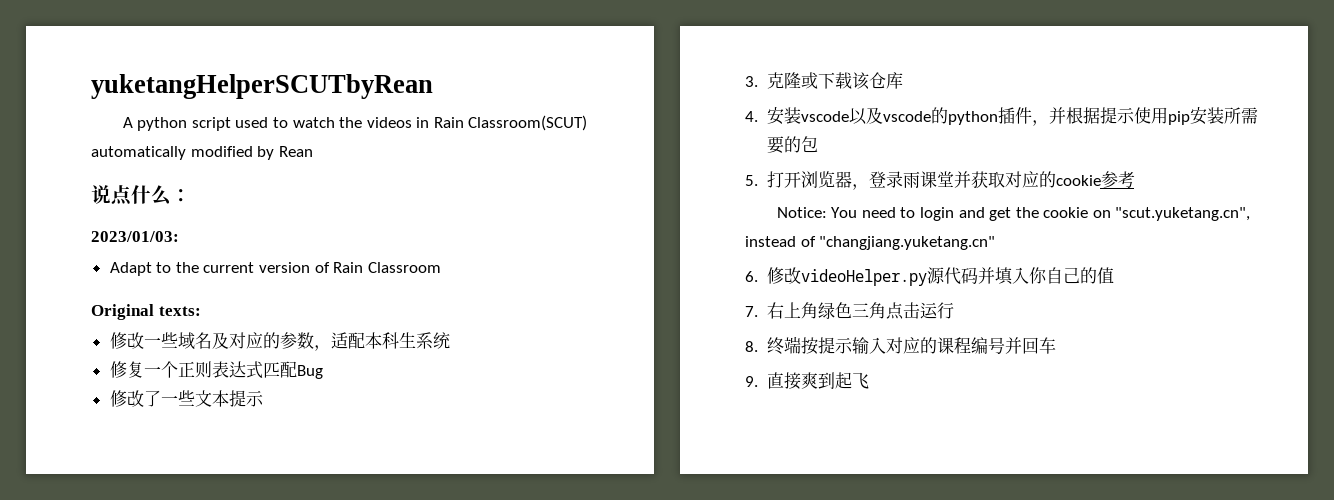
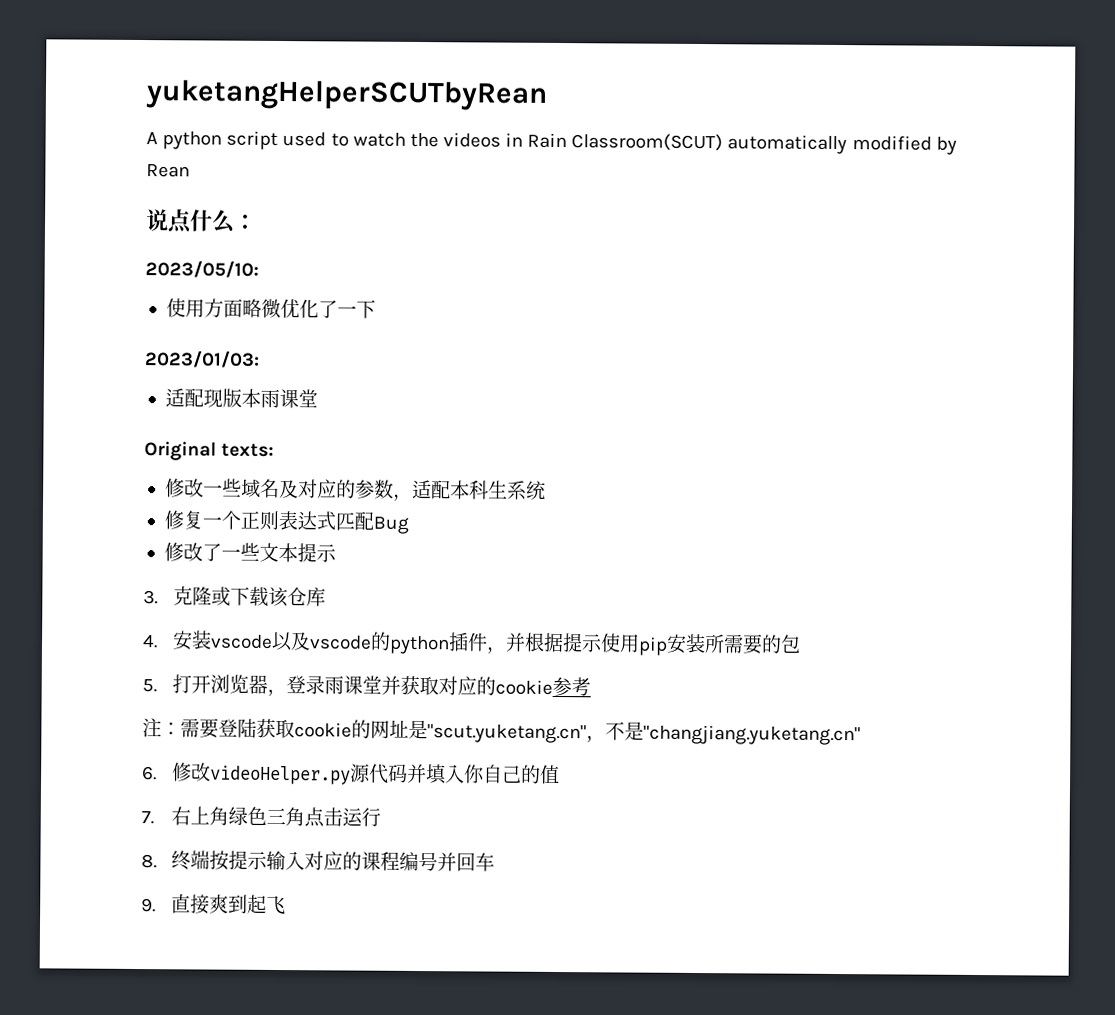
+ 2023/05/10:
+ 使用方面略微优化了一下
  2023/01/03:
- Adapt to the current version of Rain Classroom
+ 适配现版本雨课堂
- Notice: You need to login and get the cookie on "scut.yuketang.cn", instead of "changjiang.yuketang.cn"
+ 注：需要登陆获取cookie的网址是"scut.yuketang.cn"，不是"changjiang.yuketang.cn"

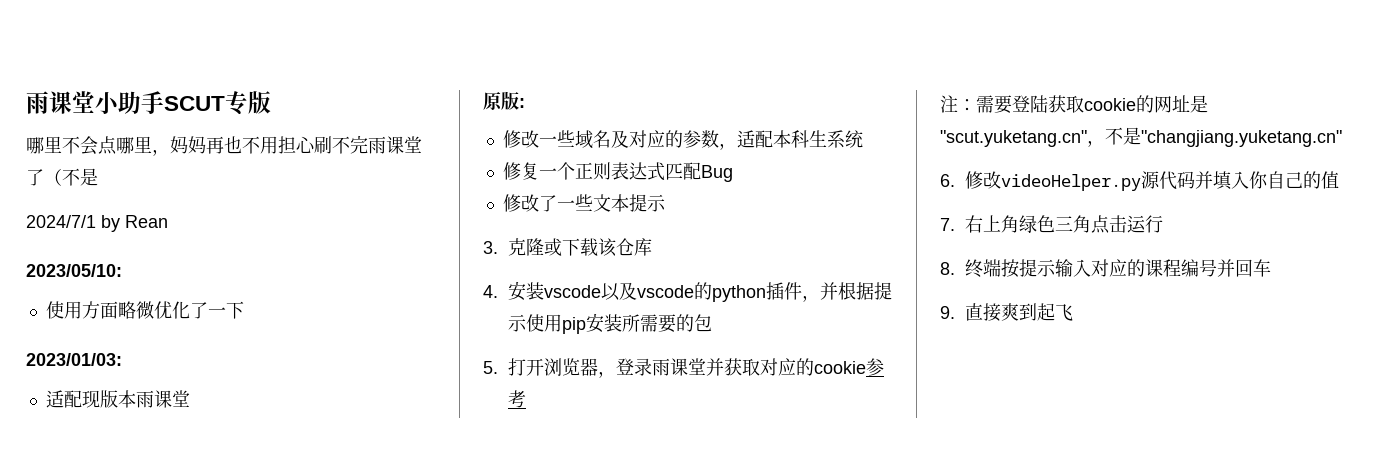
- yuketangHelperSCUTbyRean
- A python script used to watch the videos in Rain Classroom(SCUT) automatically modified by Rean
+ 雨课堂小助手SCUT专版
+ 哪里不会点哪里，妈妈再也不用担心刷不完雨课堂了（不是
+ 2024/7/1 by Rean
- 说点什么：
- Original texts:
+ 原版:

